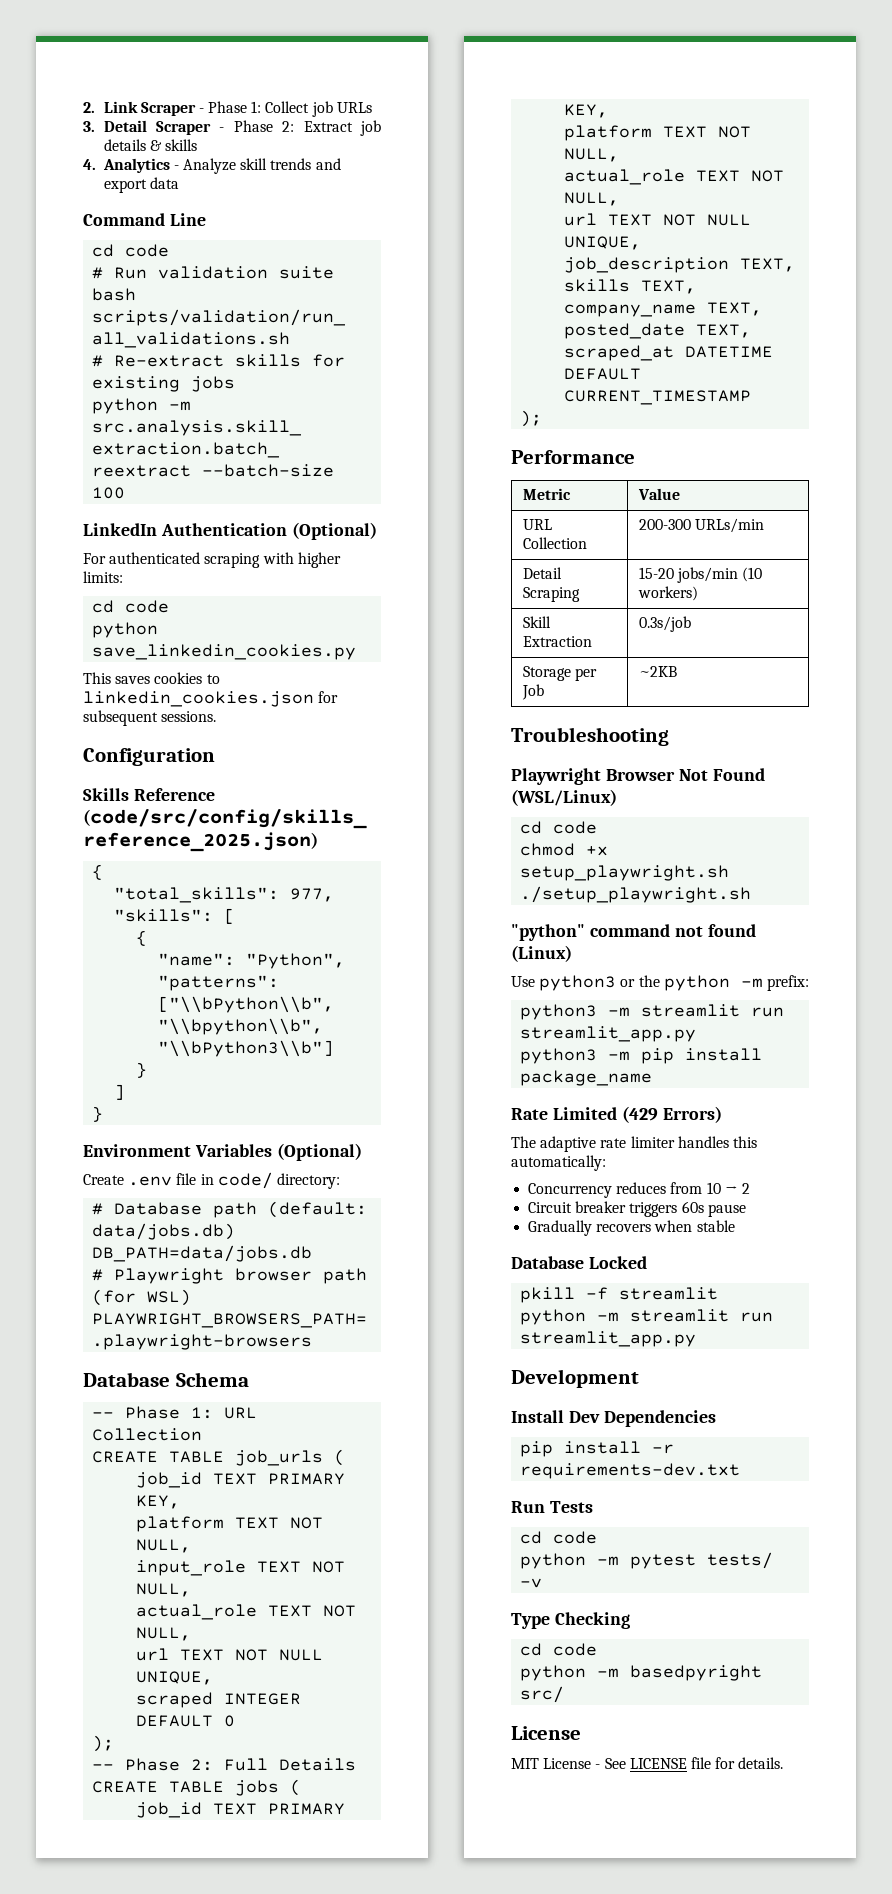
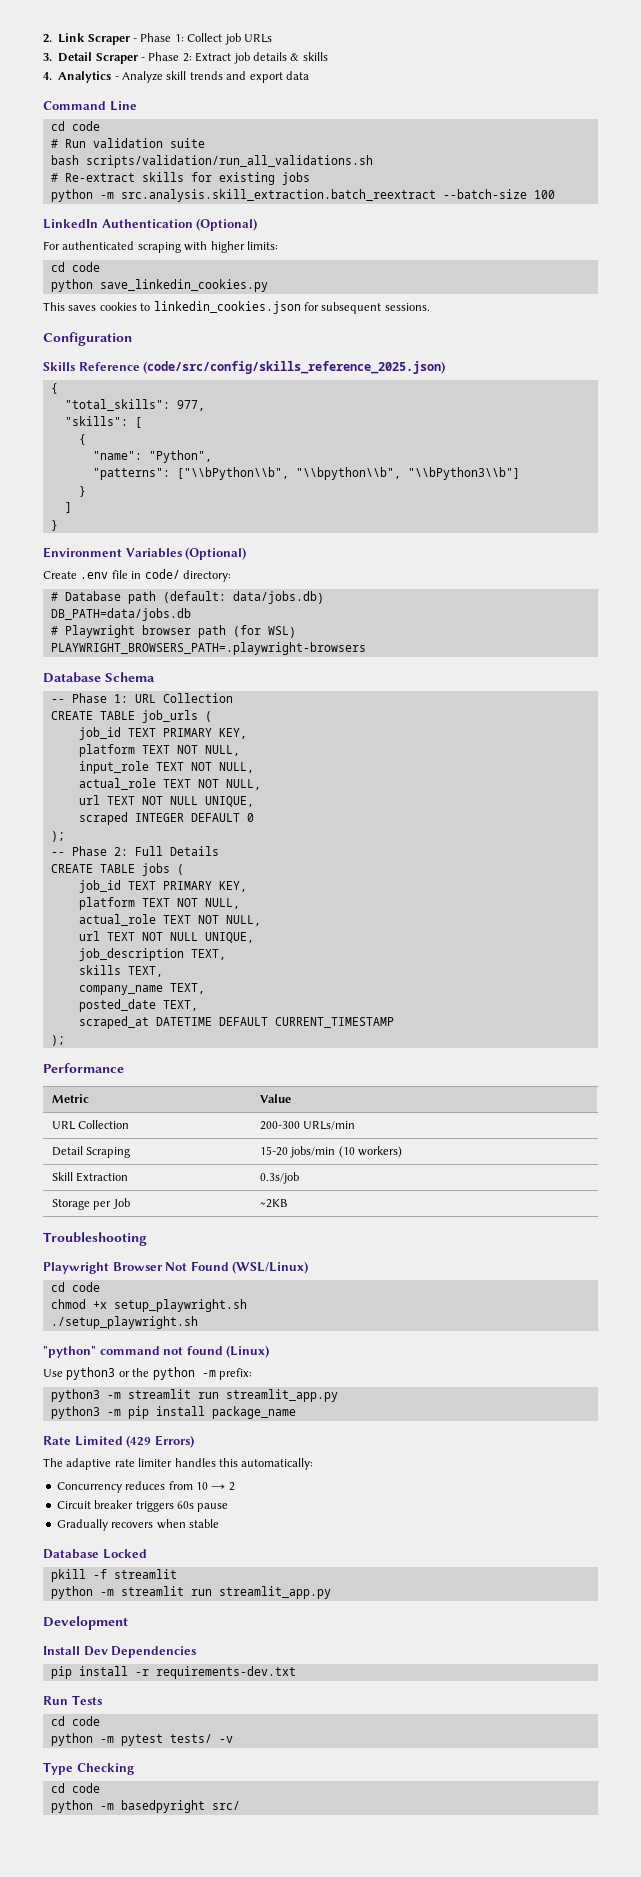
  python -m basedpyright src/
- License
- MIT License - See LICENSE file for details.

